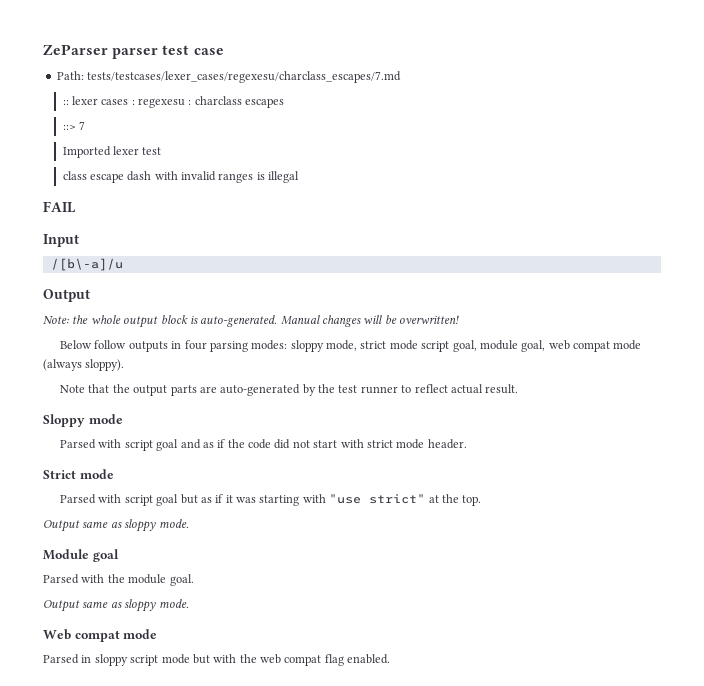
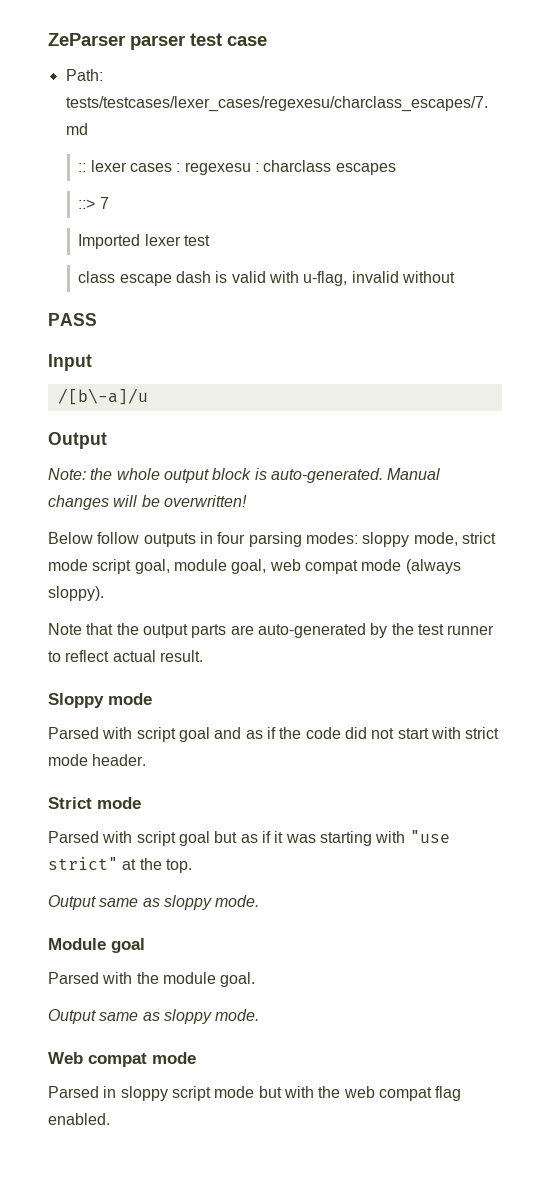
- class escape dash with invalid ranges is illegal
- FAIL
+ class escape dash is valid with u-flag, invalid without
+ PASS

